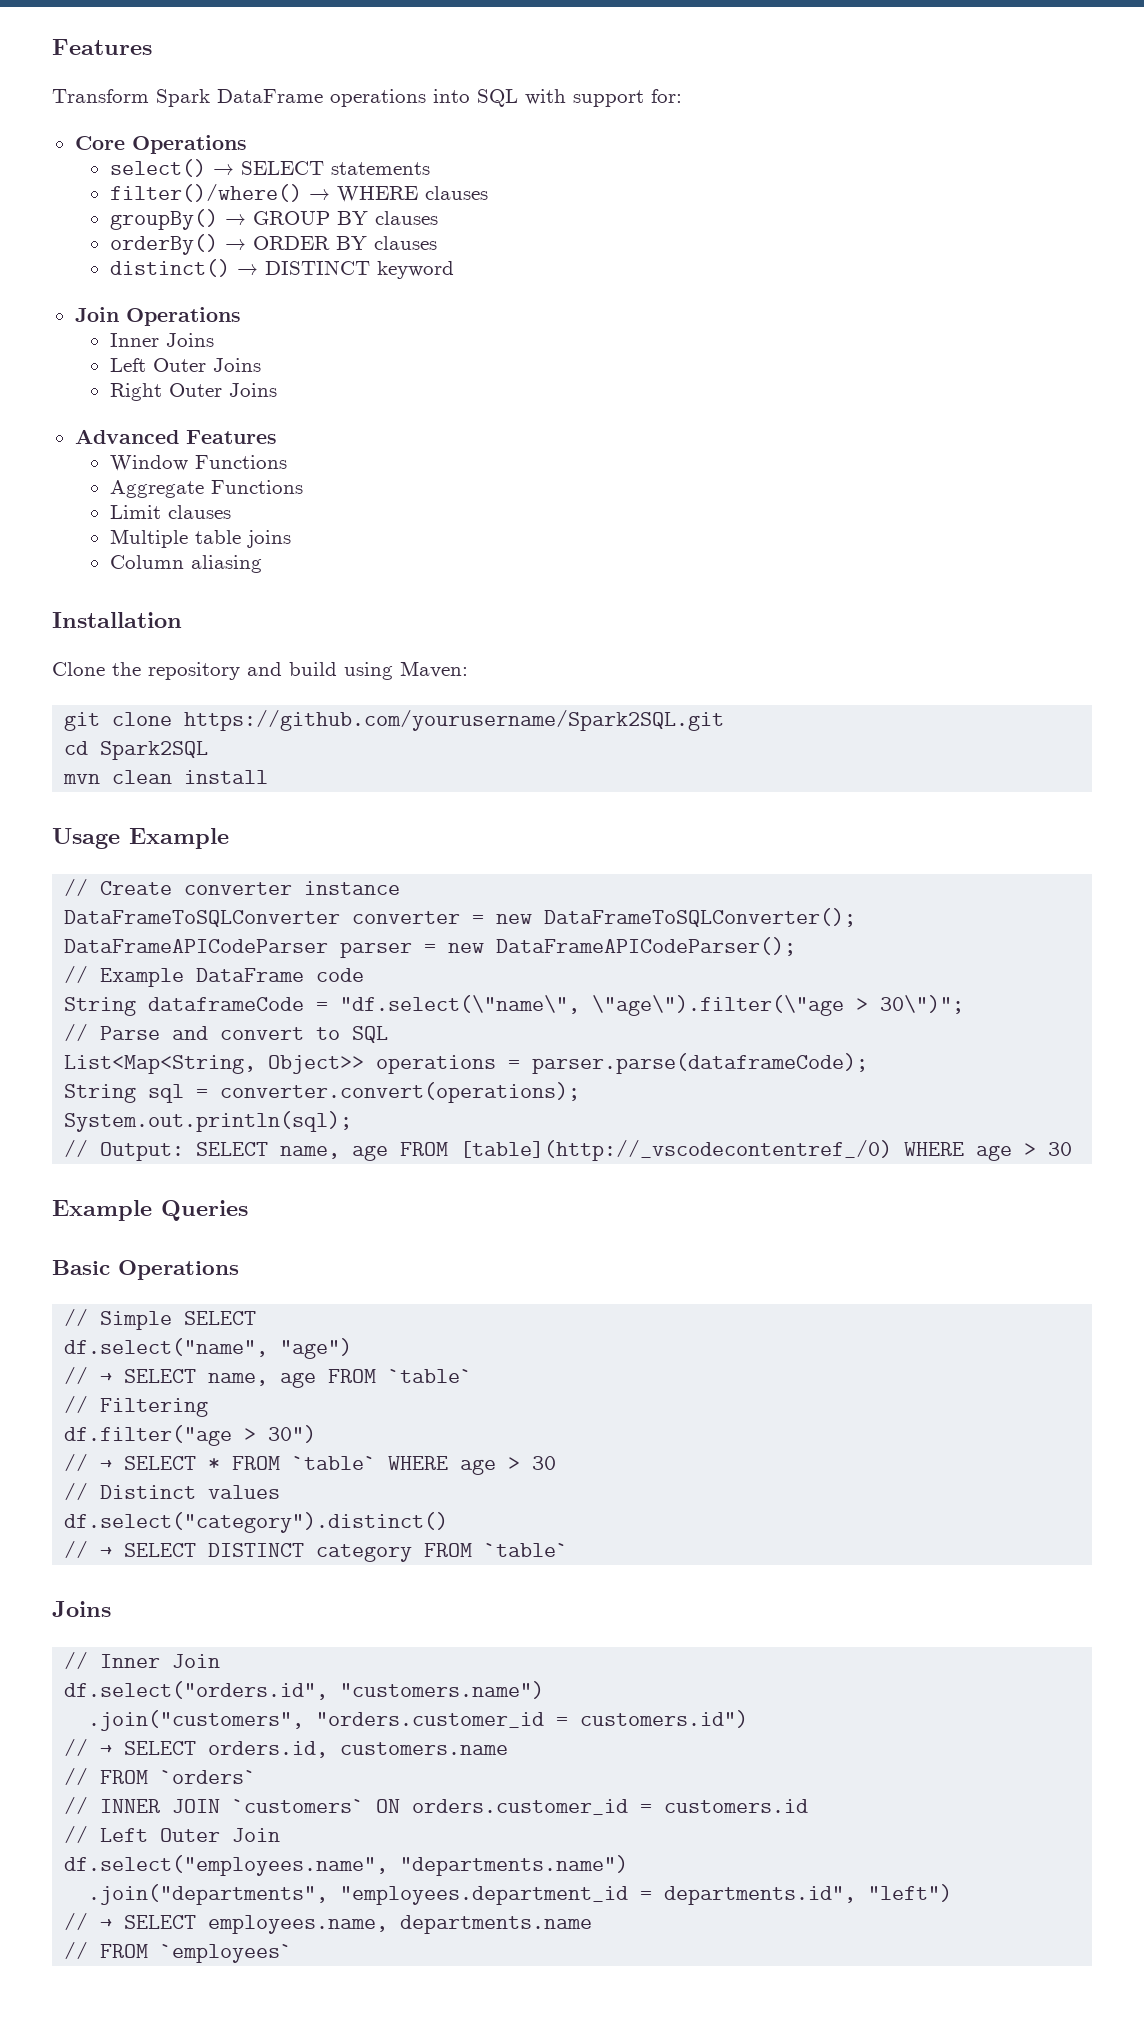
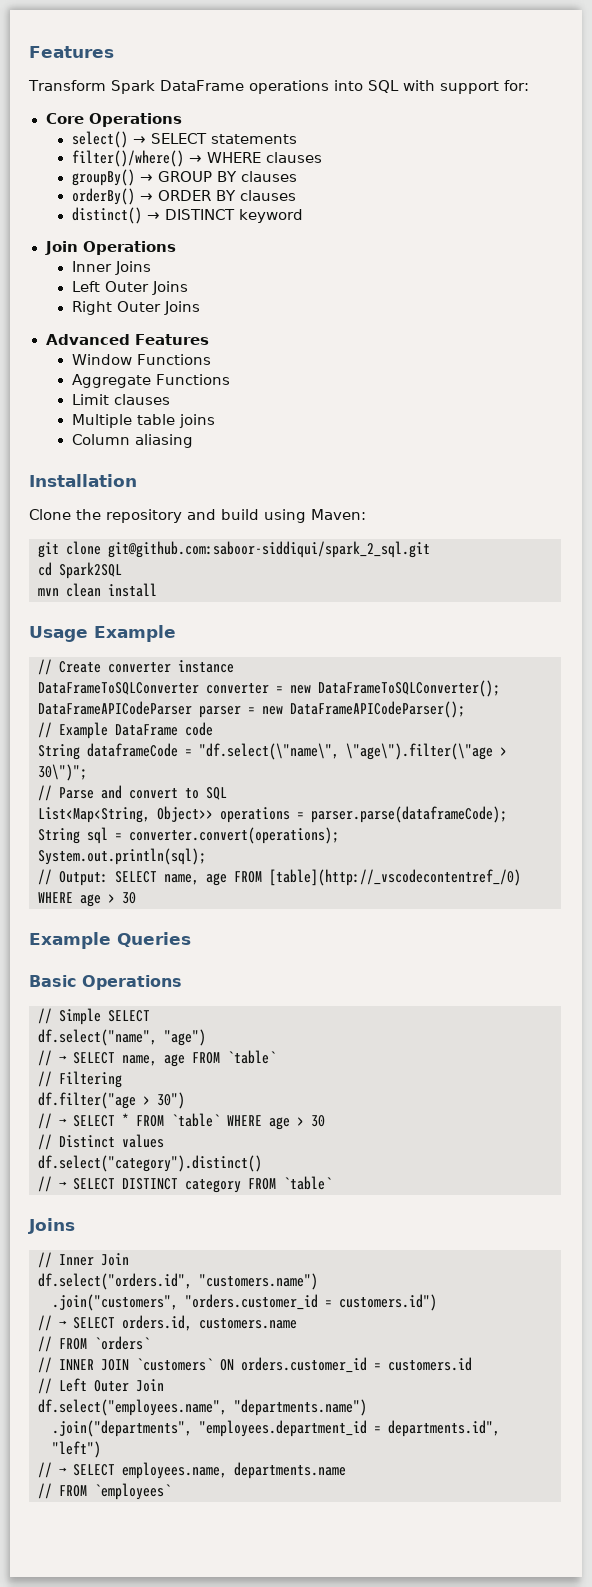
- git clone https://github.com/yourusername/Spark2SQL.git
+ git clone git@github.com:saboor-siddiqui/spark_2_sql.git

